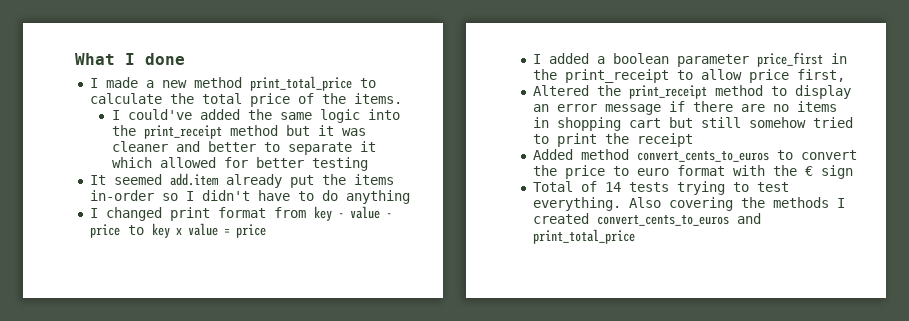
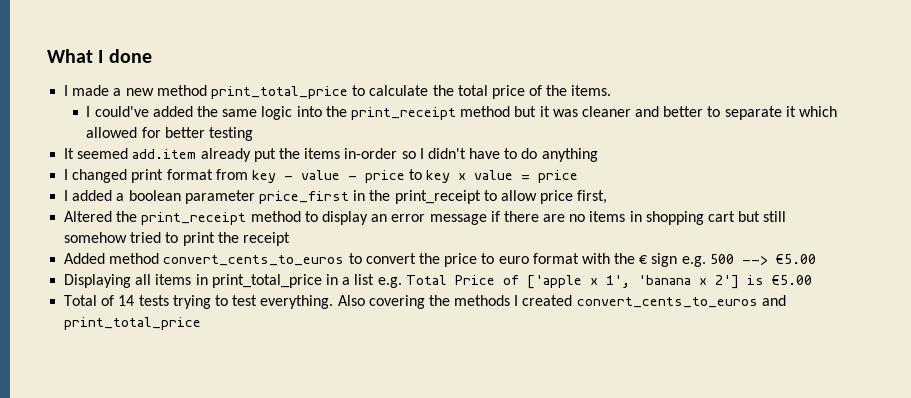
- Added method convert_cents_to_euros to convert the price to euro format with the € sign
+ Added method convert_cents_to_euros to convert the price to euro format with the € sign e.g. 500 --> €5.00
+ Displaying all items in print_total_price in a list e.g. Total Price of ['apple x 1', 'banana x 2'] is €5.00

